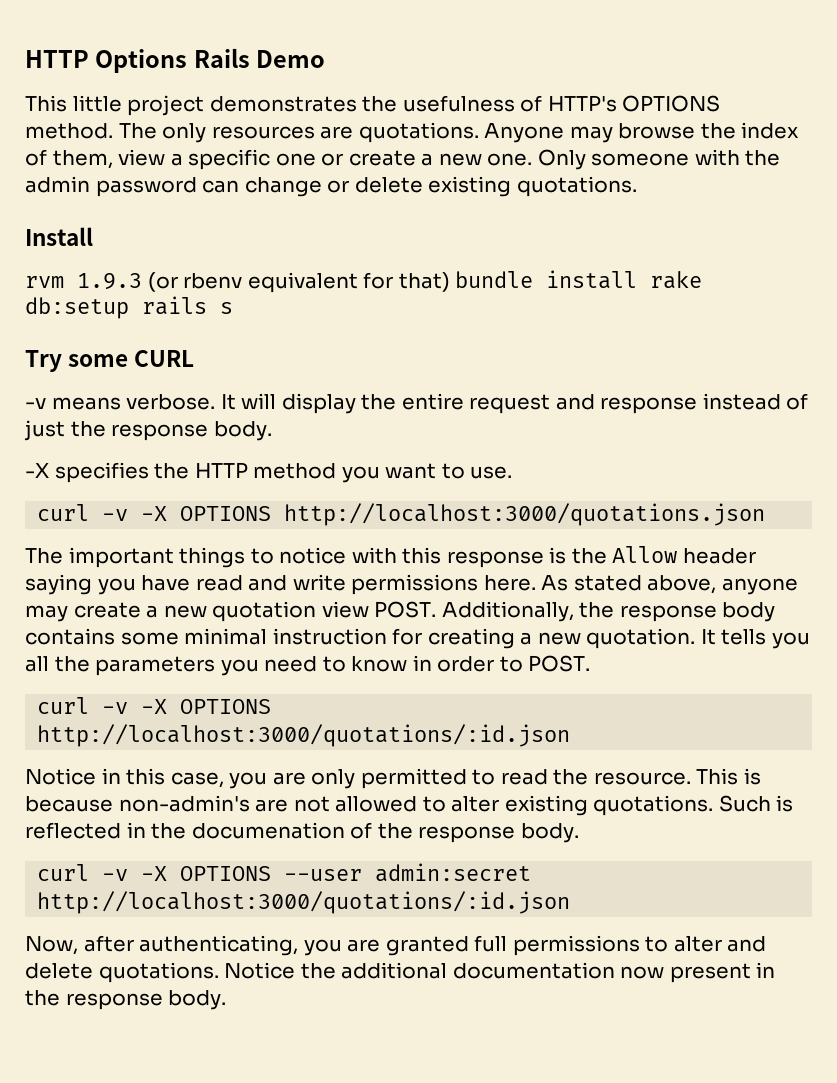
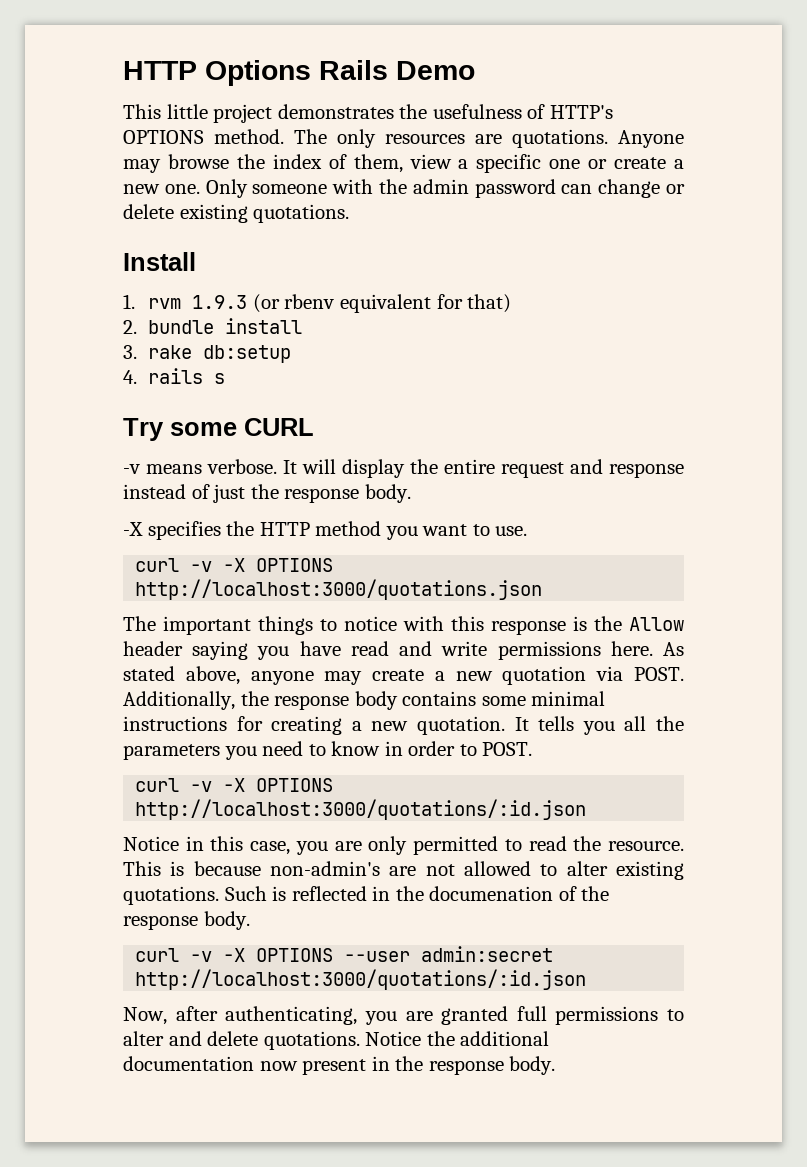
- rvm 1.9.3 (or rbenv equivalent for that) bundle install rake db:setup rails s
+ 1. rvm 1.9.3 (or rbenv equivalent for that)
+ 2. bundle install
+ 3. rake db:setup
+ 4. rails s
- As stated above, anyone may create a new quotation view POST.
+ As stated above, anyone may create a new quotation via POST.
- Additionally, the response body contains some minimal instruction for creating a new quotation.
+ Additionally, the response body contains some minimal instructions for creating a new quotation.

